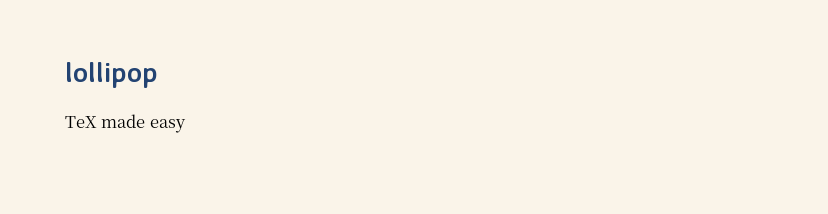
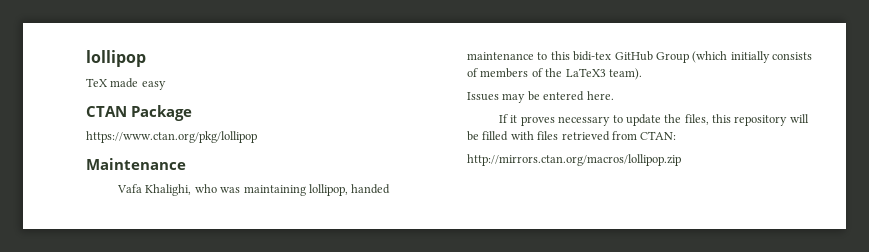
+ CTAN Package
+ https://www.ctan.org/pkg/lollipop
+ Maintenance
+ Vafa Khalighi, who was maintaining lollipop, handed maintenance to this bidi-tex GitHub Group (which initially consists of members of the LaTeX3 team).
+ Issues may be entered here.
+ If it proves necessary to update the files, this repository will be filled with files retrieved from CTAN:
+ http://mirrors.ctan.org/macros/lollipop.zip

